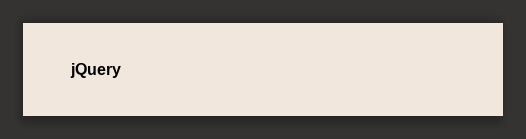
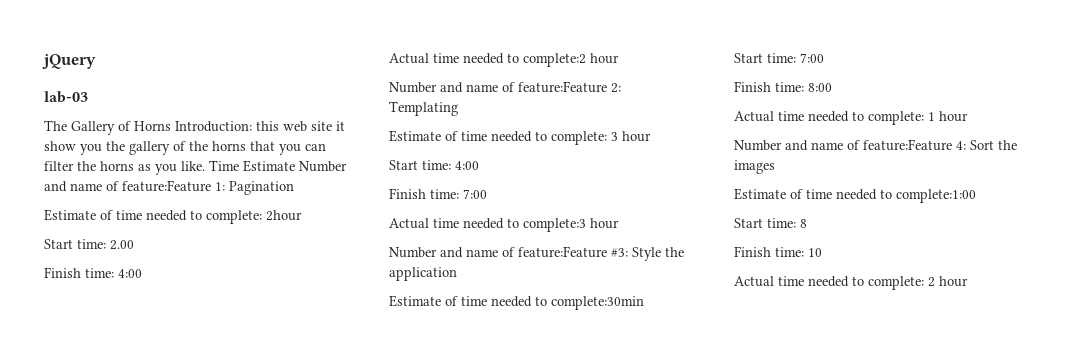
+ lab-03
+ The Gallery of Horns Introduction: this web site it show you the gallery of the horns that you can filter the horns as you like. Time Estimate Number and name of feature:Feature 1: Pagination
+ Estimate of time needed to complete: 2hour
+ Start time: 2.00
+ Finish time: 4:00
+ Actual time needed to complete:2 hour
+ Number and name of feature:Feature 2: Templating
+ Estimate of time needed to complete: 3 hour
+ Start time: 4:00
+ Finish time: 7:00
+ Actual time needed to complete:3 hour
+ Number and name of feature:Feature #3: Style the application
+ Estimate of time needed to complete:30min
+ Start time: 7:00
+ Finish time: 8:00
+ Actual time needed to complete: 1 hour
+ Number and name of feature:Feature 4: Sort the images
+ Estimate of time needed to complete:1:00
+ Start time: 8
+ Finish time: 10
+ Actual time needed to complete: 2 hour

